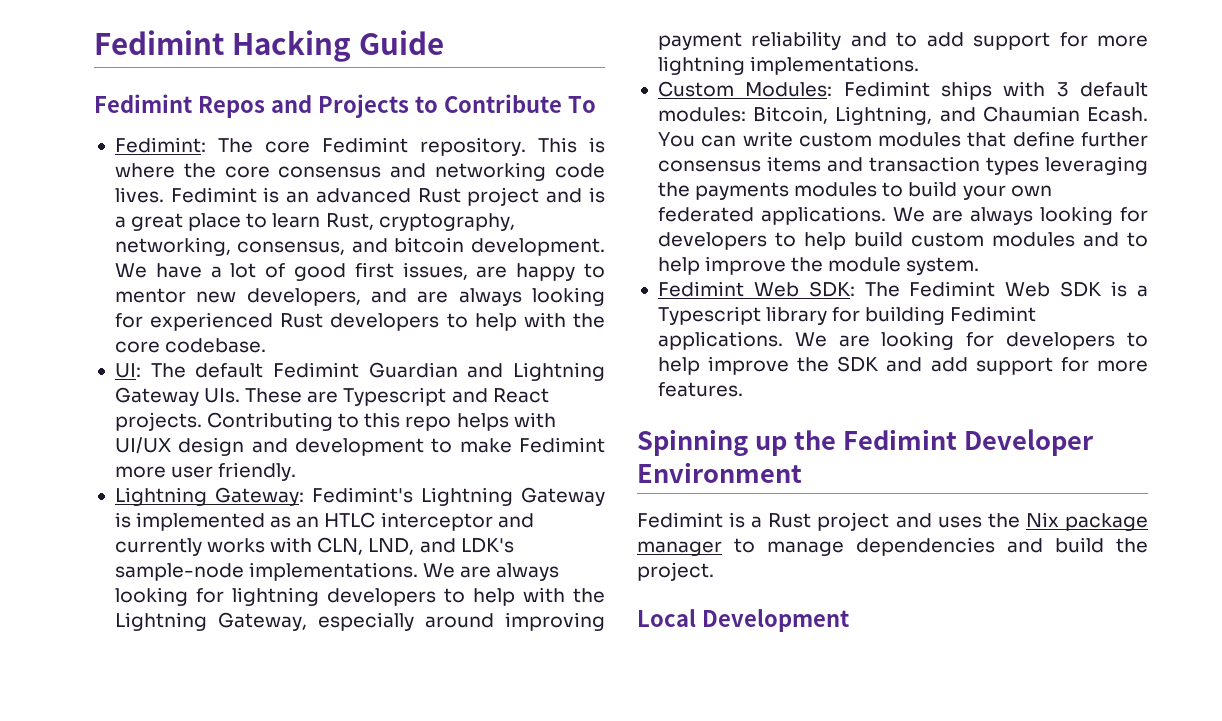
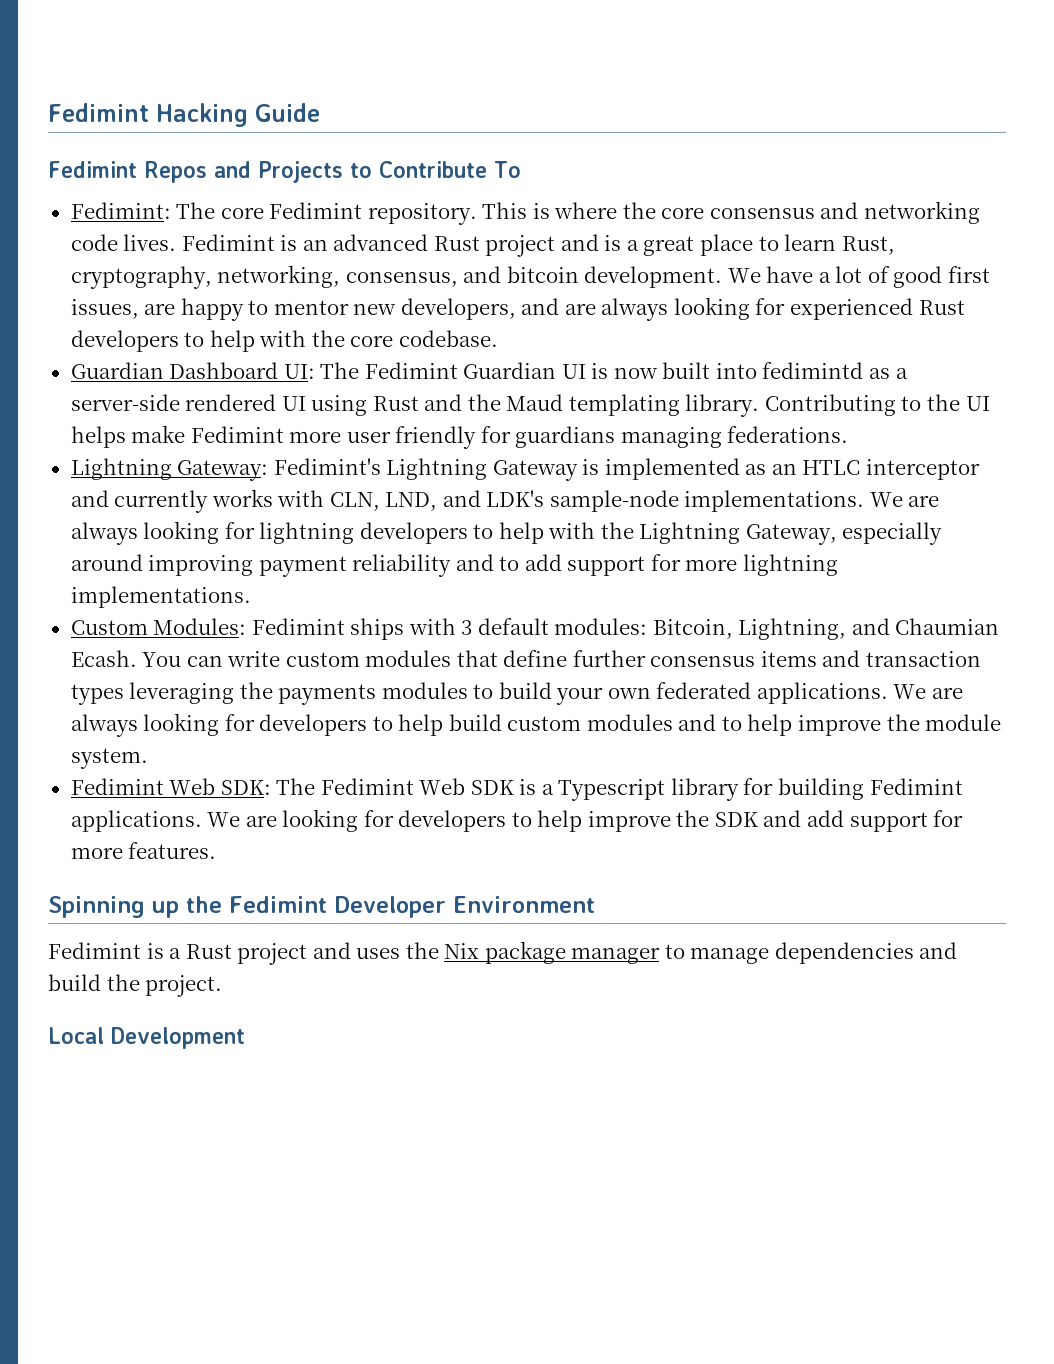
- UI: The default Fedimint Guardian and Lightning Gateway UIs. These are Typescript and React projects. Contributing to this repo helps with UI/UX design and development to make Fedimint more user friendly.
+ Guardian Dashboard UI: The Fedimint Guardian UI is now built into fedimintd as a server-side rendered UI using Rust and the Maud templating library. Contributing to the UI helps make Fedimint more user friendly for guardians managing federations.

